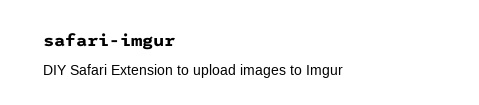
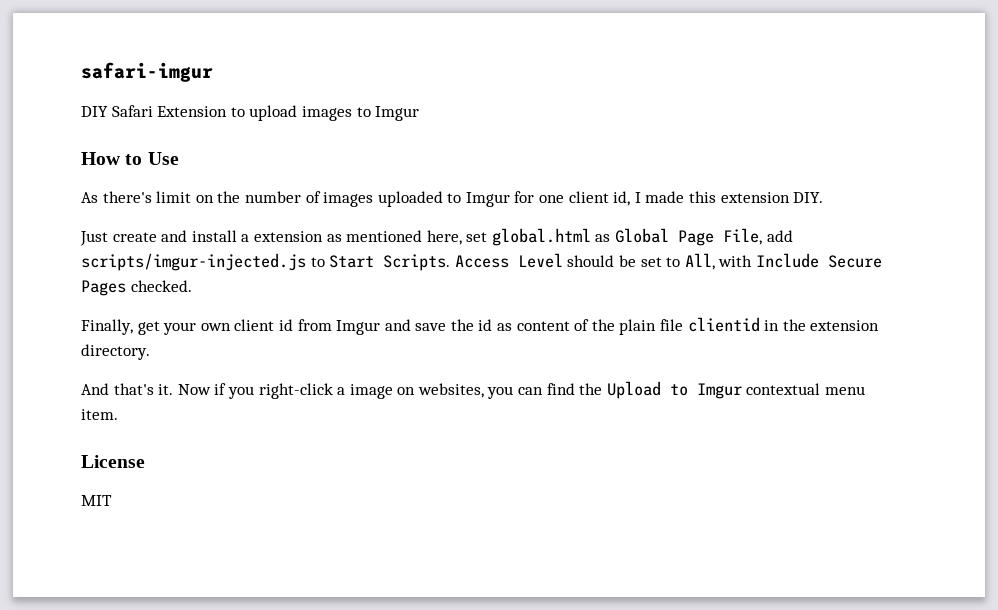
+ How to Use
+ As there's limit on the number of images uploaded to Imgur for one client id, I made this extension DIY.
+ Just create and install a extension as mentioned here, set global.html as Global Page File, add scripts/imgur-injected.js to Start Scripts. Access Level should be set to All, with Include Secure Pages checked.
+ Finally, get your own client id from Imgur and save the id as content of the plain file clientid in the extension directory.
+ And that's it. Now if you right-click a image on websites, you can find the Upload to Imgur contextual menu item.
+ License
+ MIT

